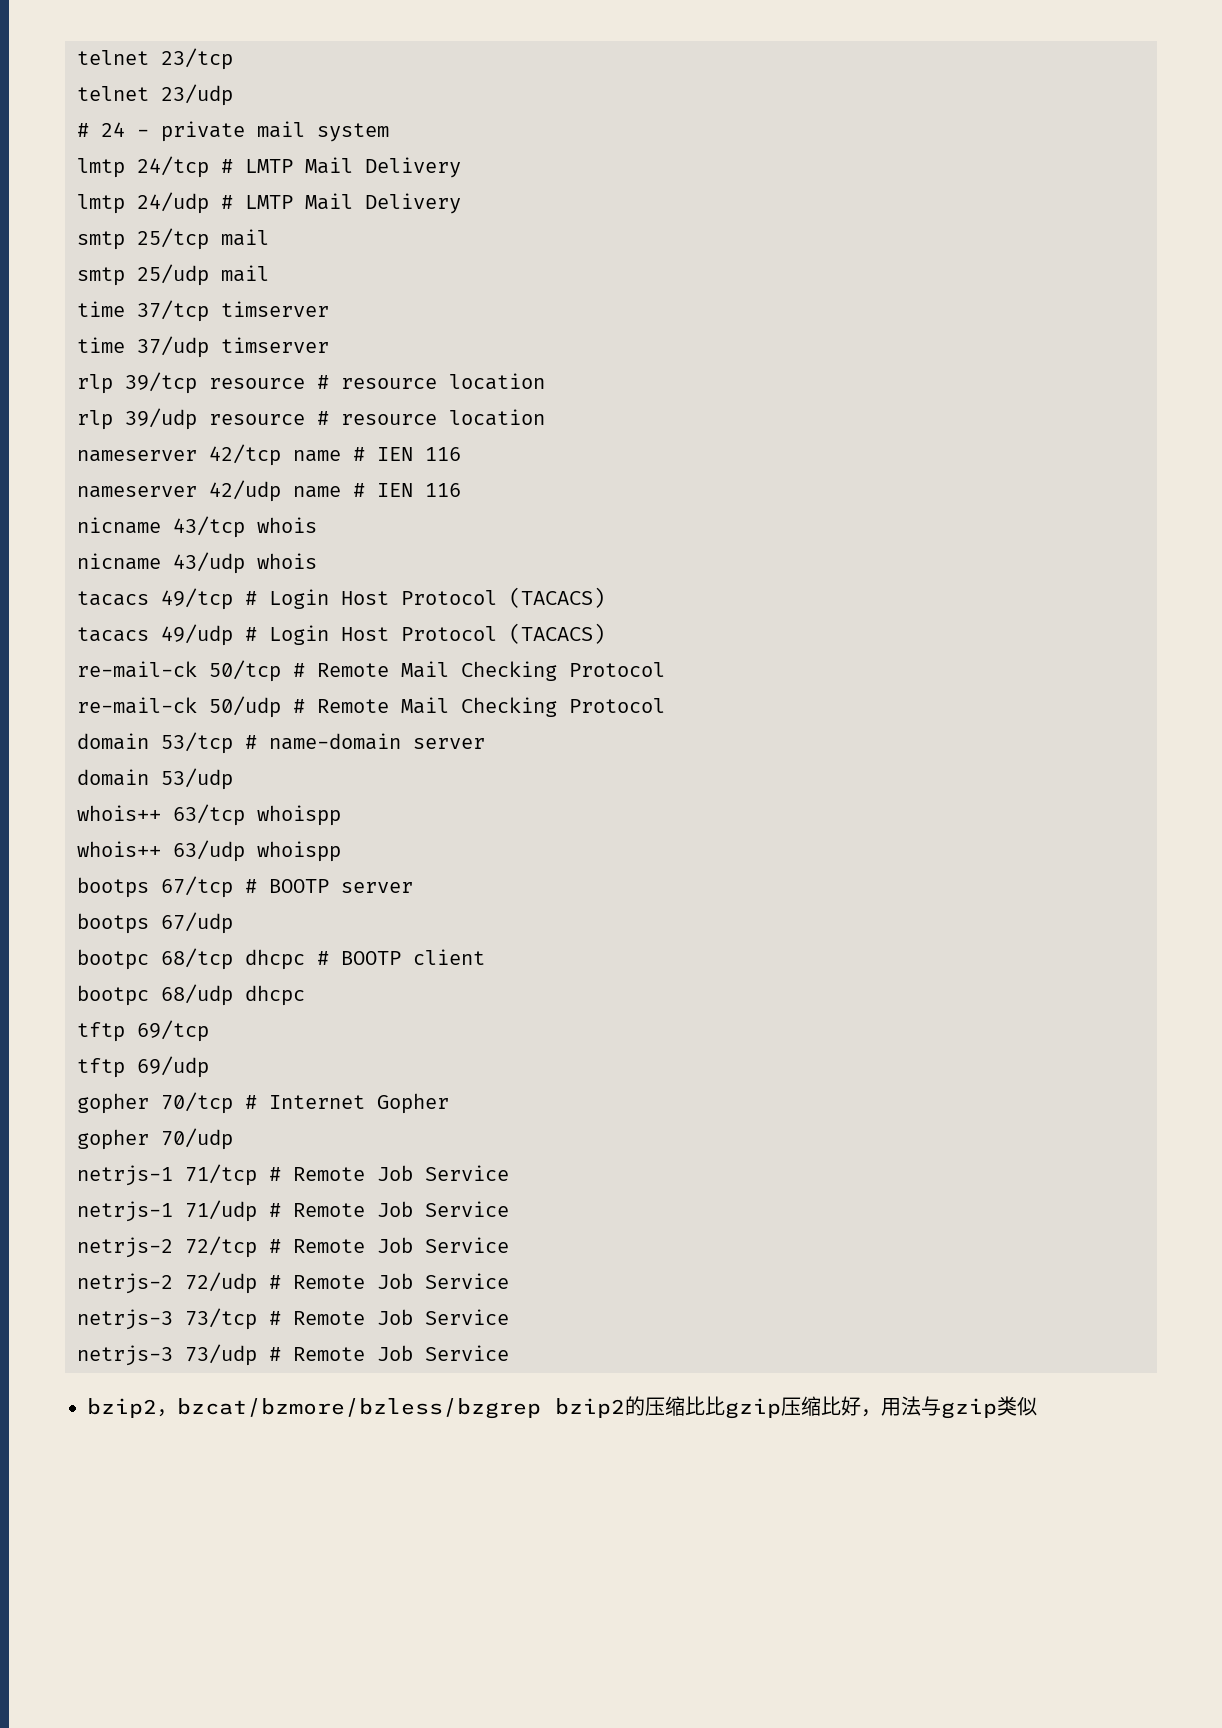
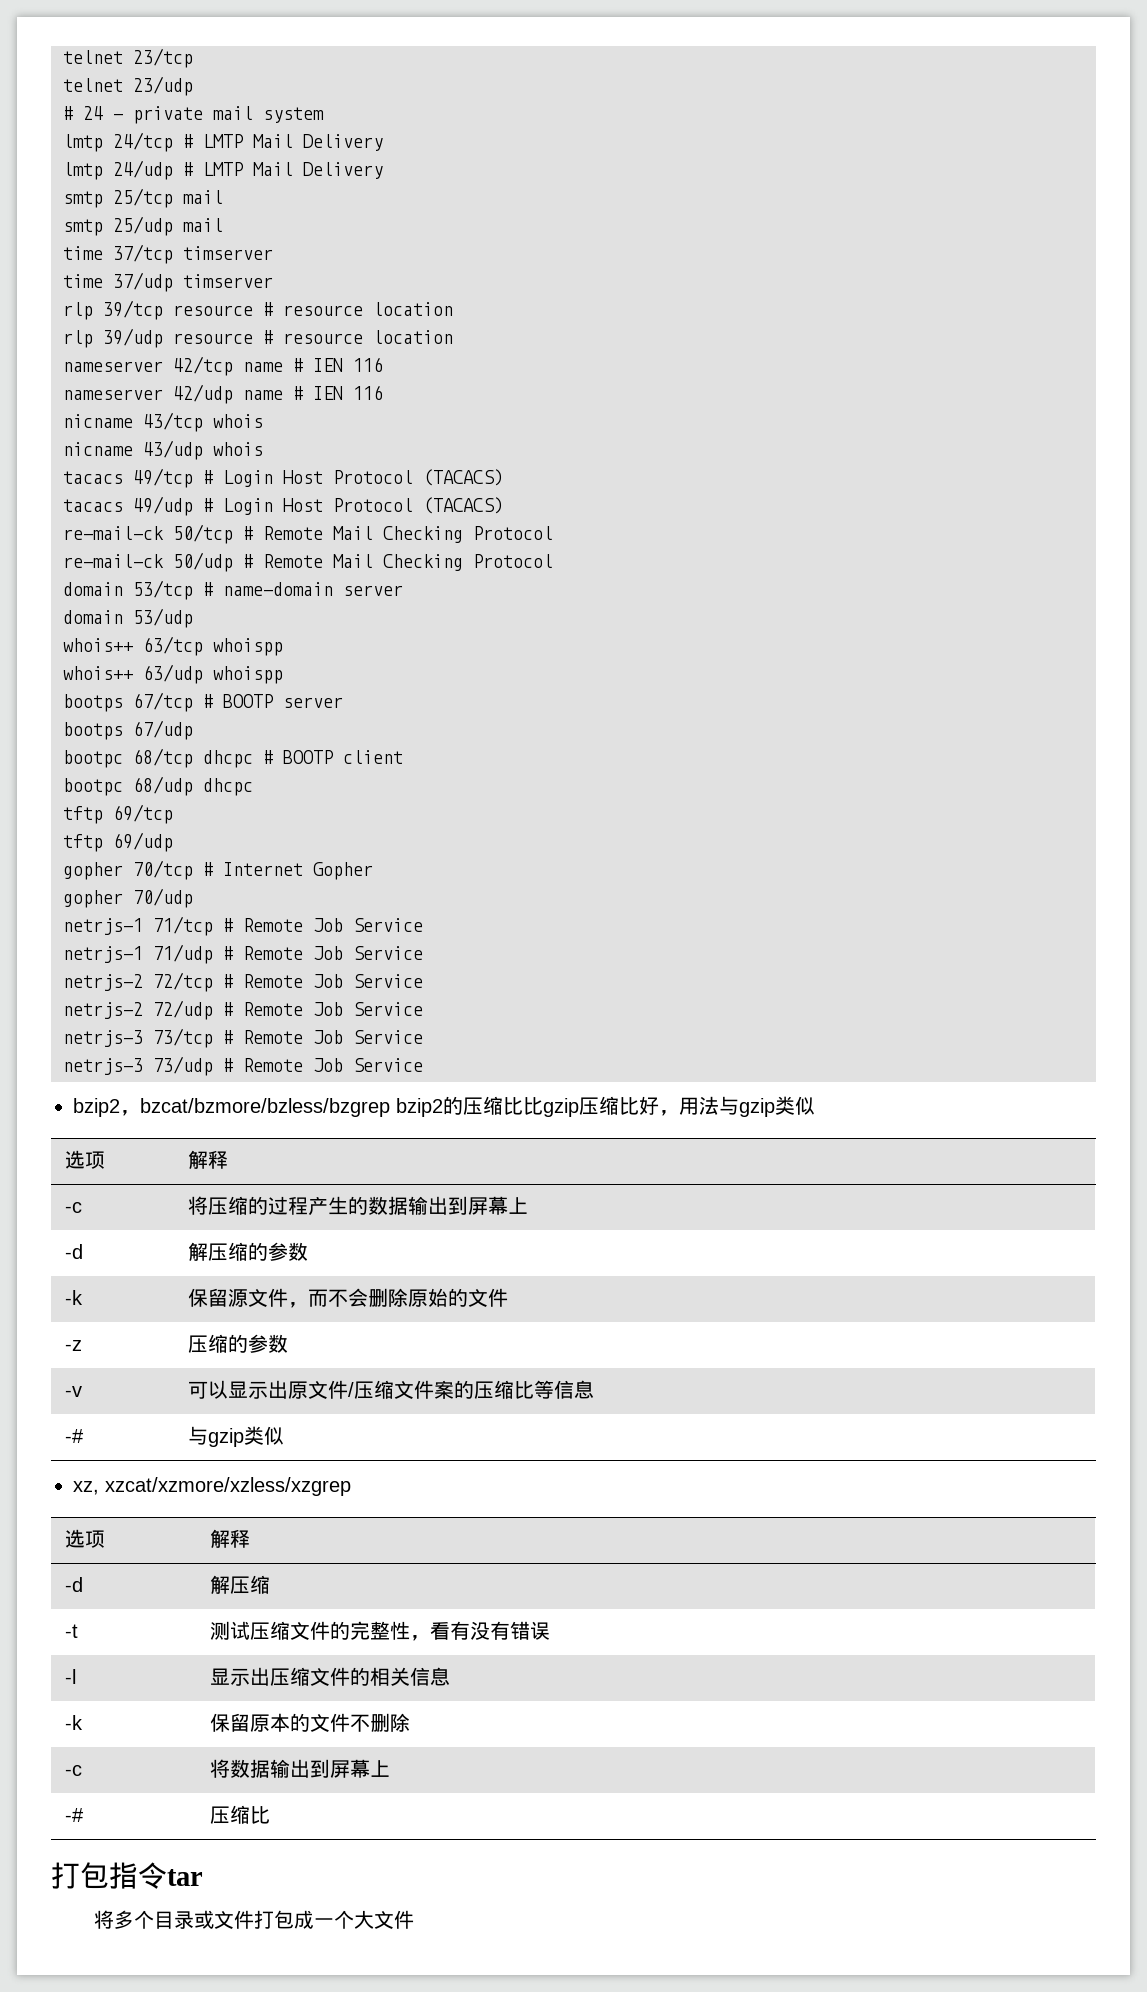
  bzip2，bzcat/bzmore/bzless/bzgrep bzip2的压缩比比gzip压缩比好，用法与gzip类似
+ 选项 | 解释
+ -c | 将压缩的过程产生的数据输出到屏幕上
+ -d | 解压缩的参数
+ -k | 保留源文件，而不会删除原始的文件
+ -z | 压缩的参数
+ -v | 可以显示出原文件/压缩文件案的压缩比等信息
+ -# | 与gzip类似
+ xz, xzcat/xzmore/xzless/xzgrep
+ 选项 | 解释
+ -d | 解压缩
+ -t | 测试压缩文件的完整性，看有没有错误
+ -l | 显示出压缩文件的相关信息
+ -k | 保留原本的文件不删除
+ -c | 将数据输出到屏幕上
+ -# | 压缩比
+ 打包指令tar
+ 将多个目录或文件打包成一个大文件

